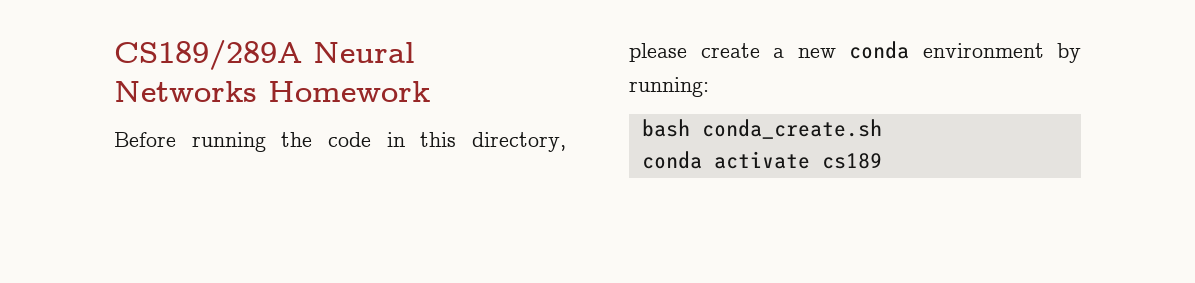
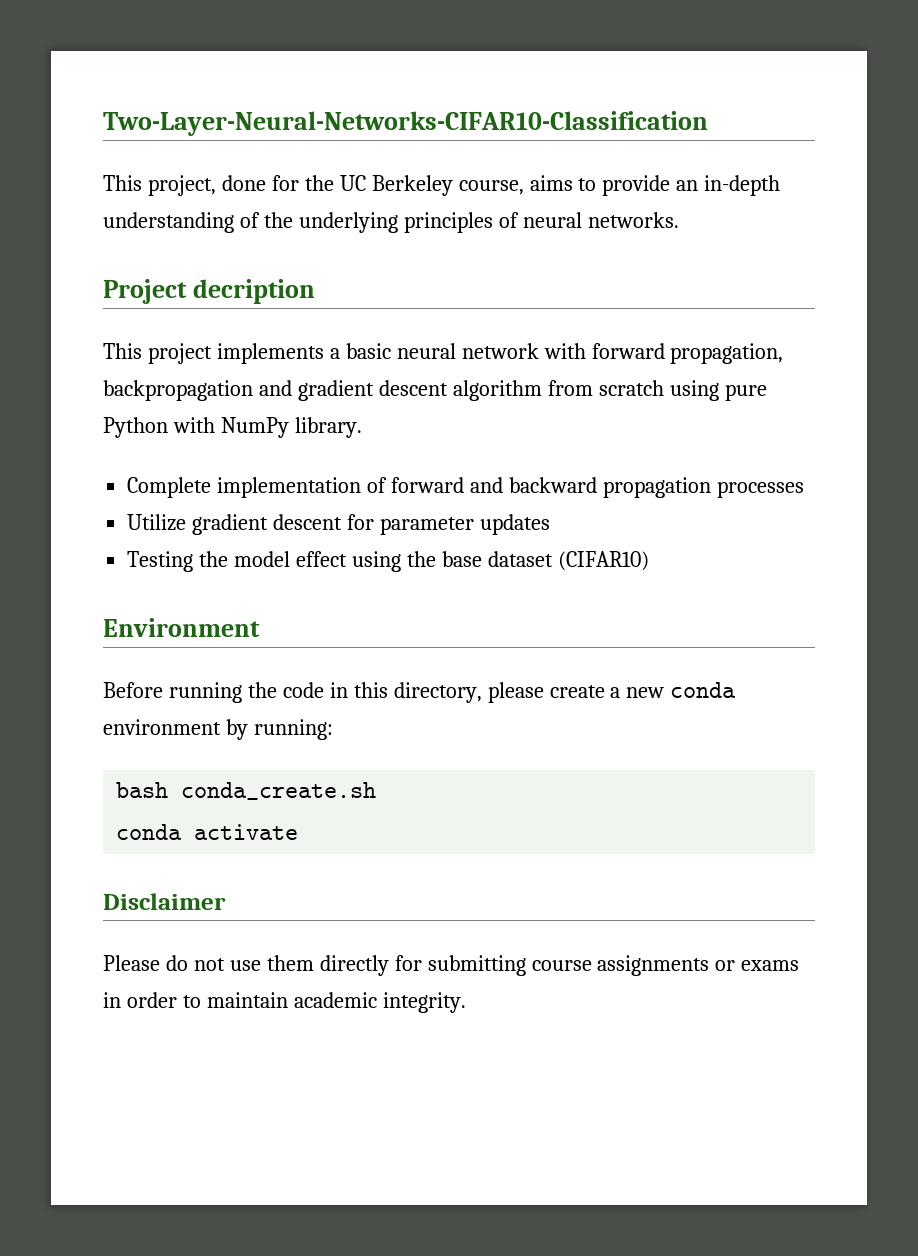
- CS189/289A Neural Networks Homework
+ Two-Layer-Neural-Networks-CIFAR10-Classification
+ This project, done for the UC Berkeley course, aims to provide an in-depth understanding of the underlying principles of neural networks.
+ Project decription
+ This project implements a basic neural network with forward propagation, backpropagation and gradient descent algorithm from scratch using pure Python with NumPy library.
+ Complete implementation of forward and backward propagation processes
+ Utilize gradient descent for parameter updates
+ Testing the model effect using the base dataset (CIFAR10)
+ Environment
- conda activate cs189
+ conda activate
+ Disclaimer
+ Please do not use them directly for submitting course assignments or exams in order to maintain academic integrity.

